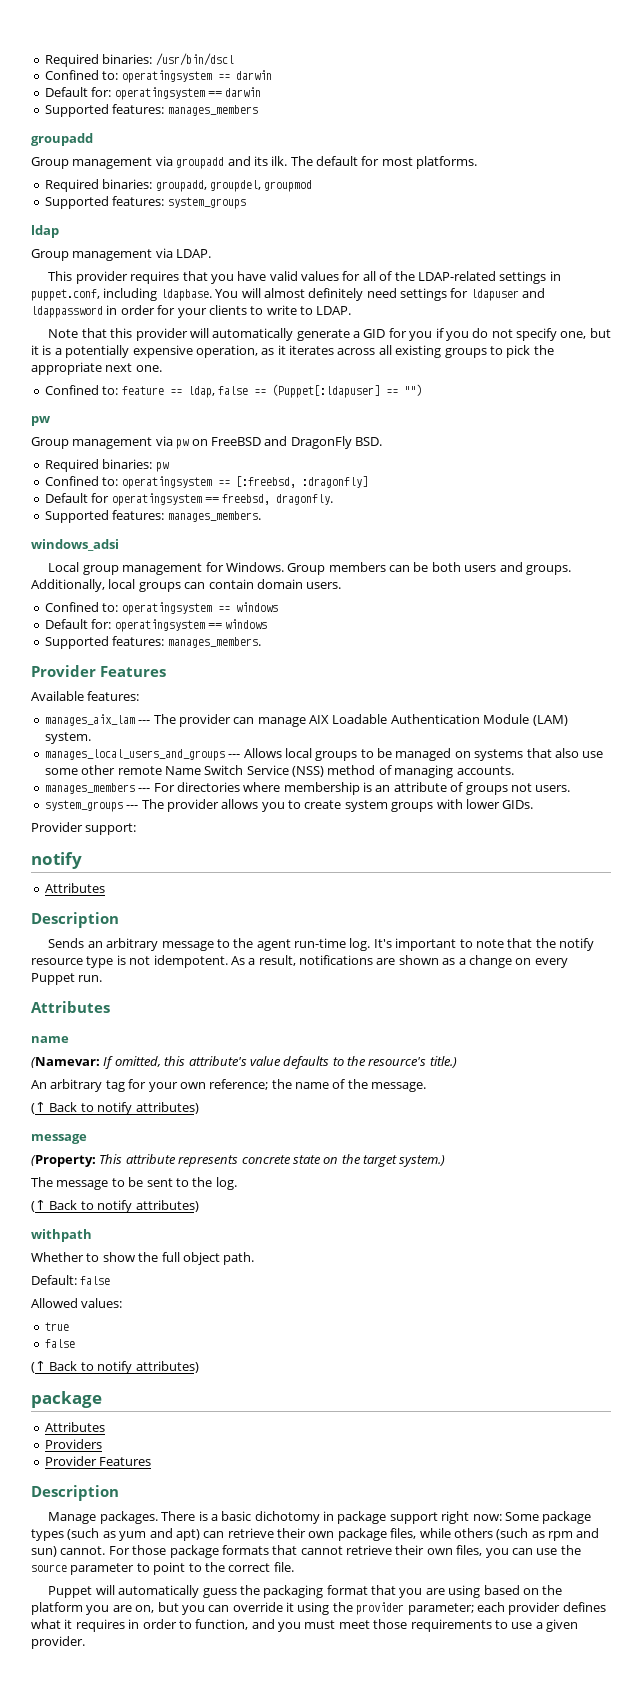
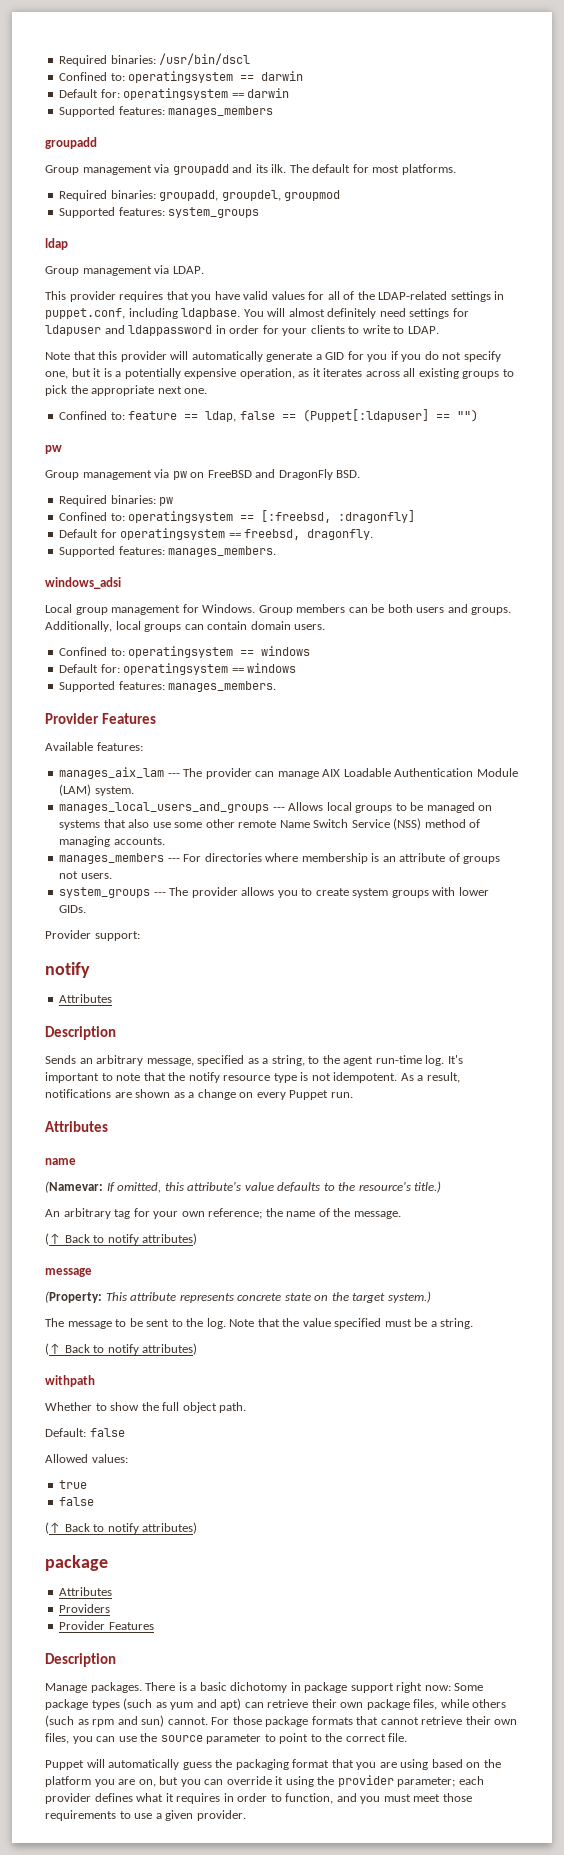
- Sends an arbitrary message to the agent run-time log.
+ Sends an arbitrary message, specified as a string, to the agent run-time log.
+ Note that the value specified must be a string.

